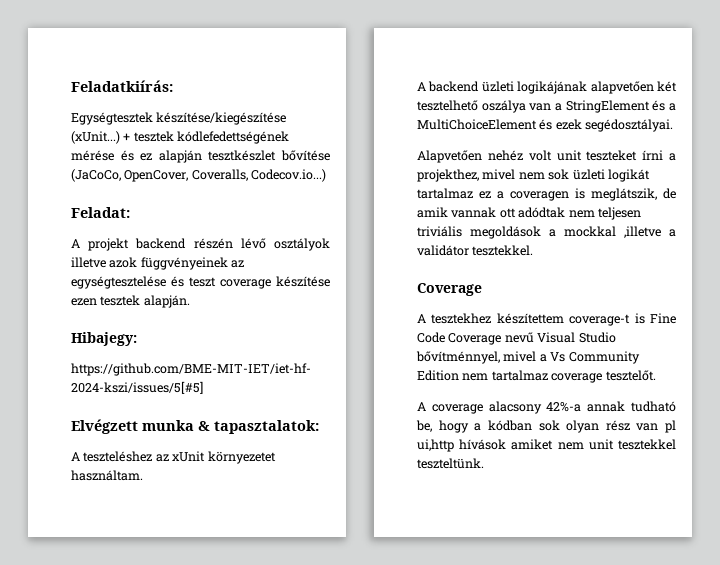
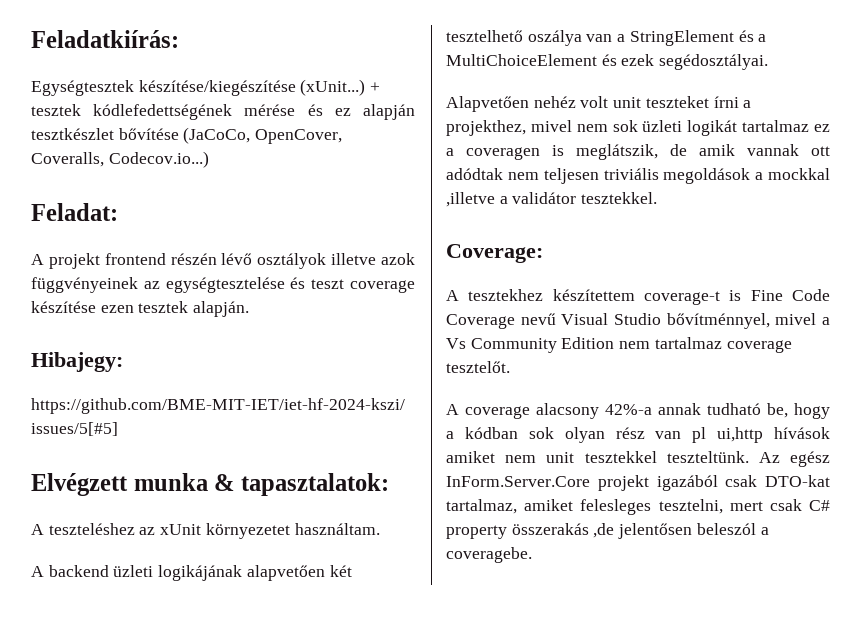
- A projekt backend részén lévő osztályok illetve azok függvényeinek az egységtesztelése és teszt coverage készítése ezen tesztek alapján.
+ A projekt frontend részén lévő osztályok illetve azok függvényeinek az egységtesztelése és teszt coverage készítése ezen tesztek alapján.
  Alapvetően nehéz volt unit teszteket írni a projekthez, mivel nem sok üzleti logikát tartalmaz ez a coveragen is meglátszik, de amik vannak ott adódtak nem teljesen triviális megoldások a mockkal ,illetve a validátor tesztekkel.
- Coverage
+ Coverage:
+ Az egész InForm.Server.Core projekt igazából csak DTO-kat tartalmaz, amiket felesleges tesztelni, mert csak C# property összerakás ,de jelentősen beleszól a coveragebe.

